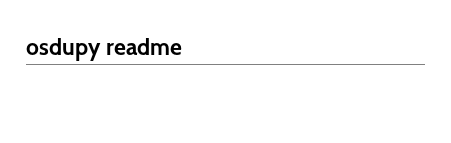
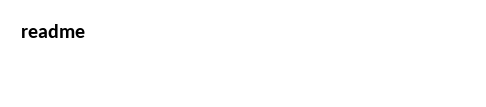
- osdupy readme
+ readme

